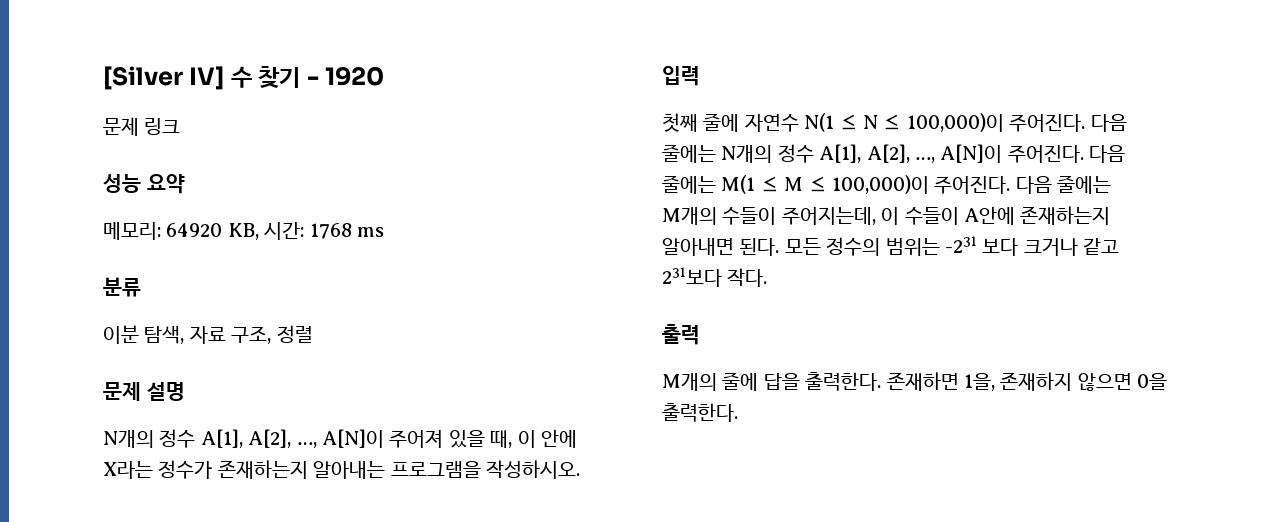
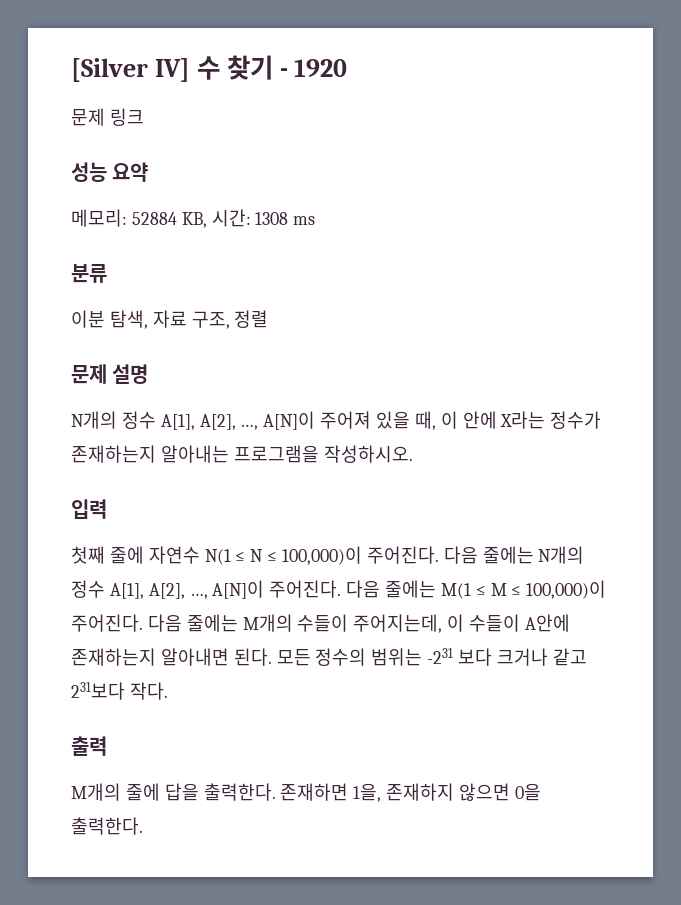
- 메모리: 64920 KB, 시간: 1768 ms
+ 메모리: 52884 KB, 시간: 1308 ms

